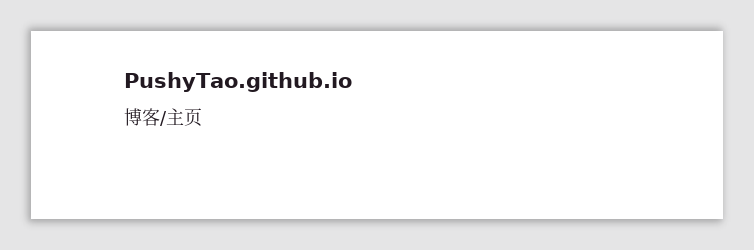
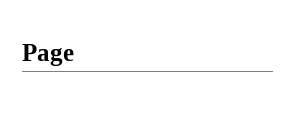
- PushyTao.github.io
- 博客/主页
+ Page

